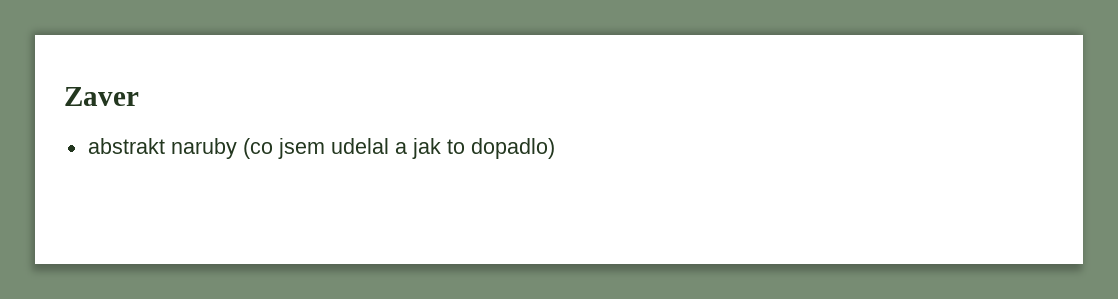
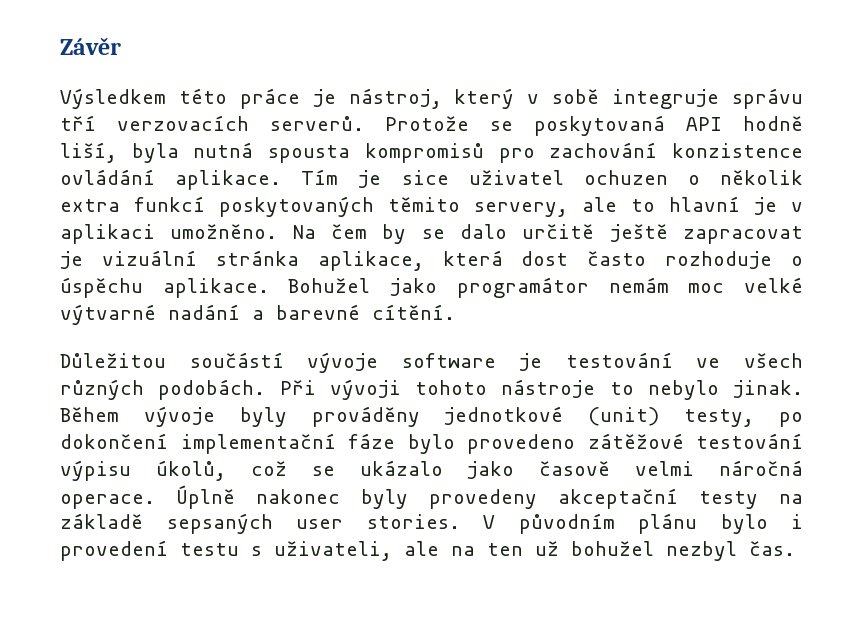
- Zaver
- abstrakt naruby (co jsem udelal a jak to dopadlo)
+ Závěr
+ Výsledkem této práce je nástroj, který v sobě integruje správu tří verzovacích serverů. Protože se poskytovaná API hodně liší, byla nutná spousta kompromisů pro zachování konzistence ovládání aplikace. Tím je sice uživatel ochuzen o několik extra funkcí poskytovaných těmito servery, ale to hlavní je v aplikaci umožněno. Na čem by se dalo určitě ještě zapracovat je vizuální stránka aplikace, která dost často rozhoduje o úspěchu aplikace. Bohužel jako programátor nemám moc velké výtvarné nadání a barevné cítění.
+ Důležitou součástí vývoje software je testování ve všech různých podobách. Při vývoji tohoto nástroje to nebylo jinak. Během vývoje byly prováděny jednotkové (unit) testy, po dokončení implementační fáze bylo provedeno zátěžové testování výpisu úkolů, což se ukázalo jako časově velmi náročná operace. Úplně nakonec byly provedeny akceptační testy na základě sepsaných user stories. V původním plánu bylo i provedení testu s uživateli, ale na ten už bohužel nezbyl čas.

